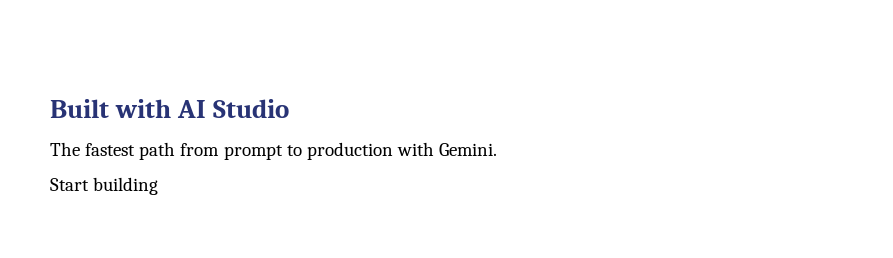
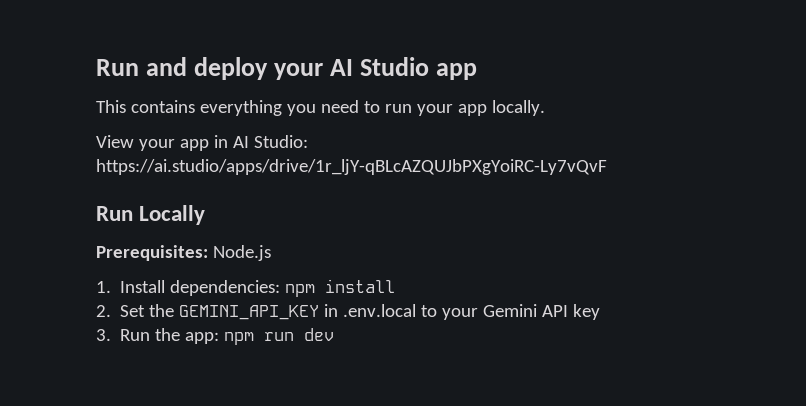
- Built with AI Studio
- The fastest path from prompt to production with Gemini.
- Start building
+ Run and deploy your AI Studio app
+ This contains everything you need to run your app locally.
+ View your app in AI Studio: https://ai.studio/apps/drive/1r_ljY-qBLcAZQUJbPXgYoiRC-Ly7vQvF
+ Run Locally
+ Prerequisites: Node.js
+ 1. Install dependencies: npm install
+ 2. Set the GEMINI_API_KEY in .env.local to your Gemini API key
+ 3. Run the app: npm run dev

